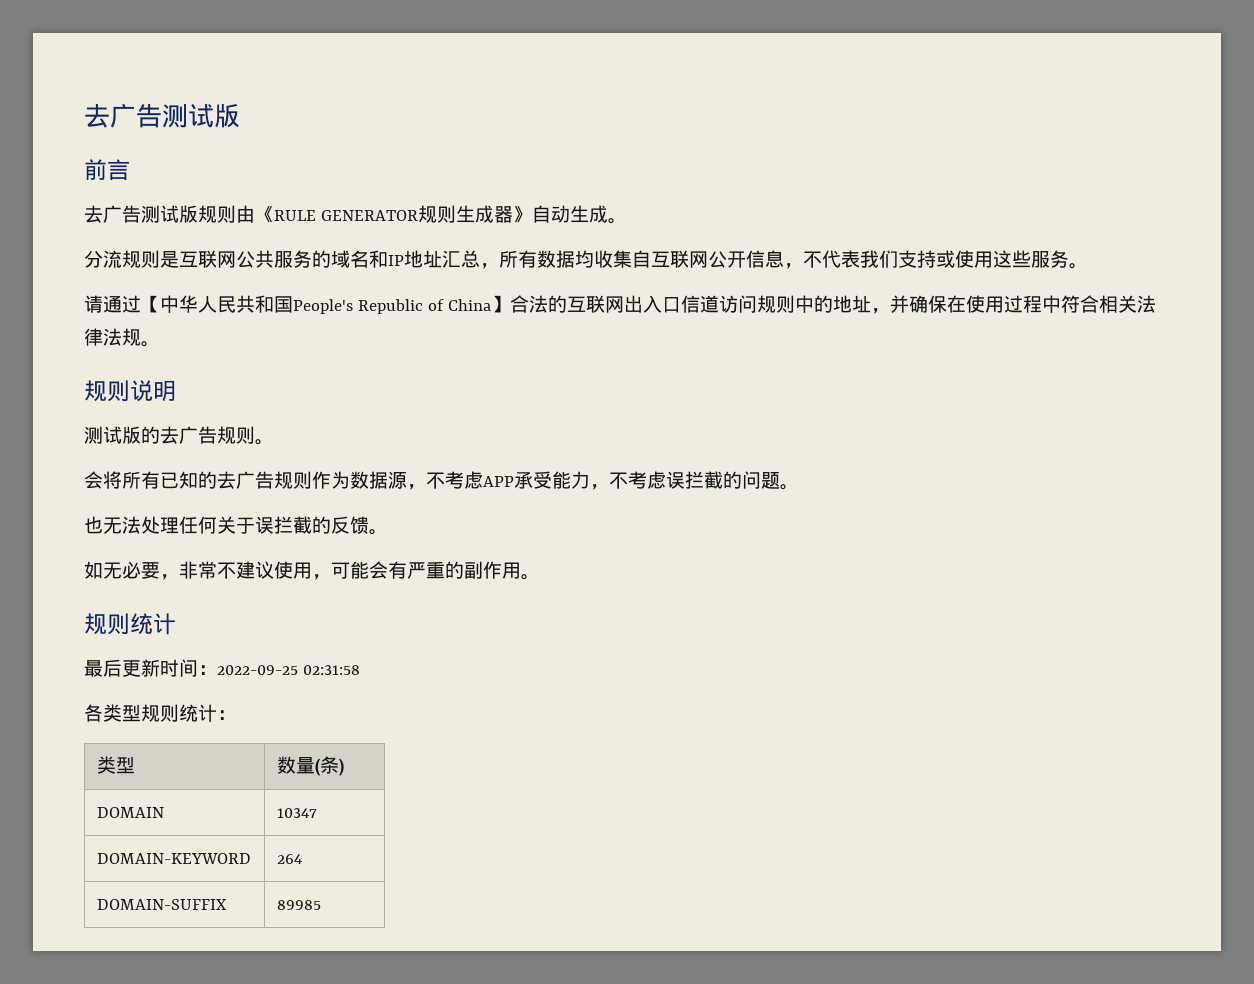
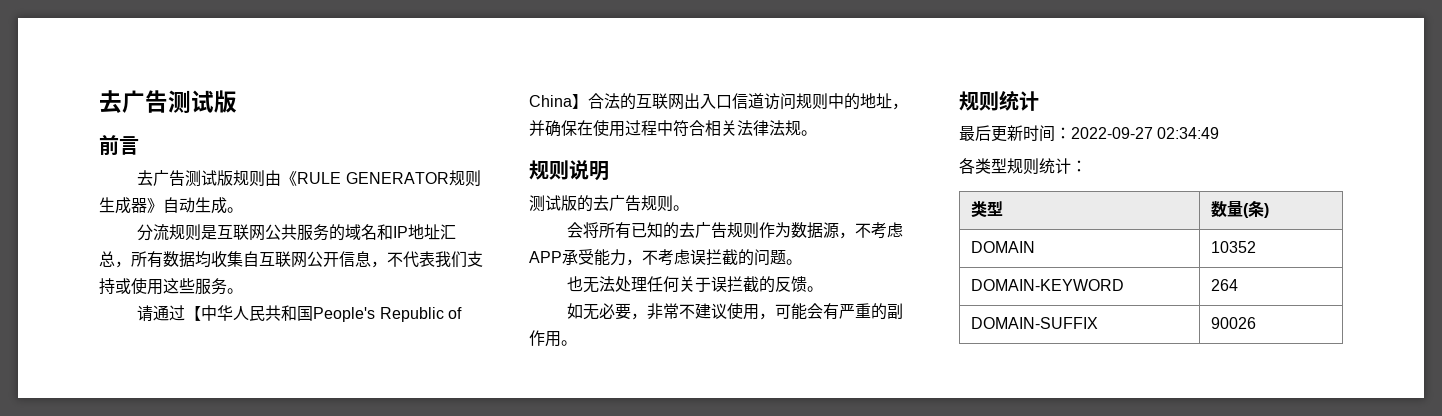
- 最后更新时间：2022-09-25 02:31:58
+ 最后更新时间：2022-09-27 02:34:49
- DOMAIN | 10347
+ DOMAIN | 10352
- DOMAIN-SUFFIX | 89985
+ DOMAIN-SUFFIX | 90026

